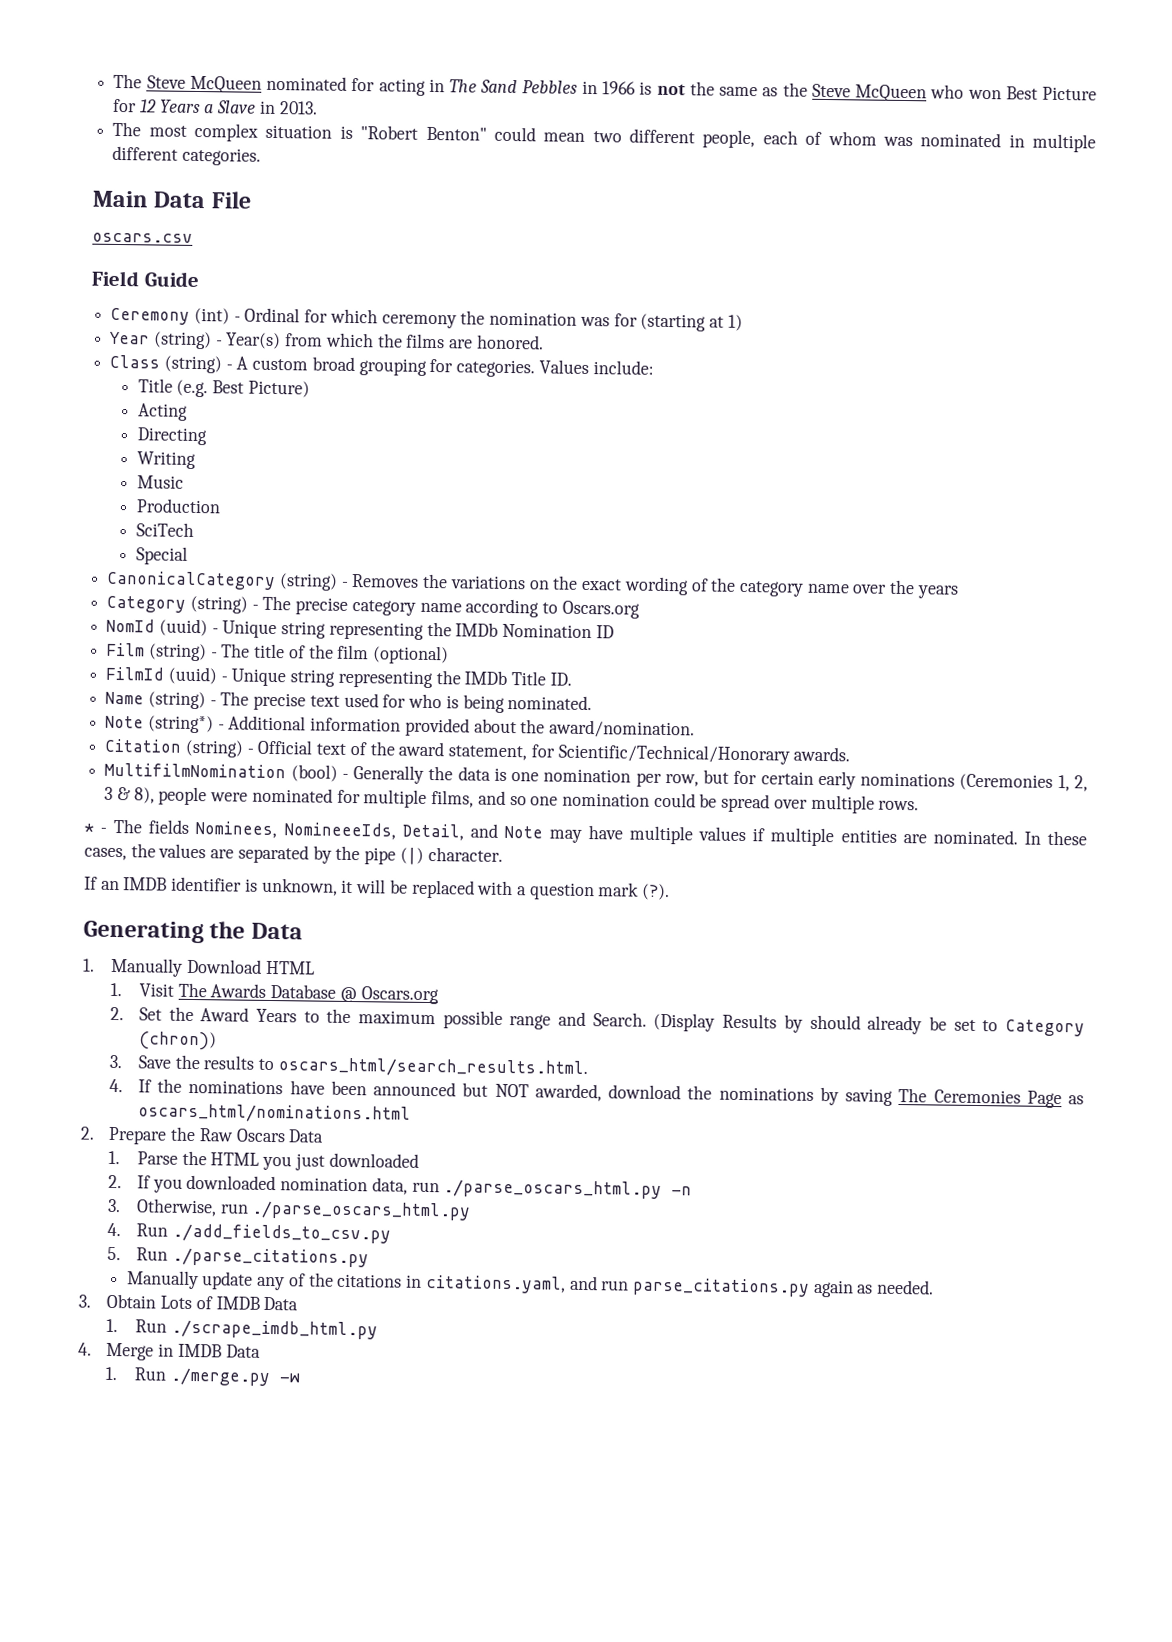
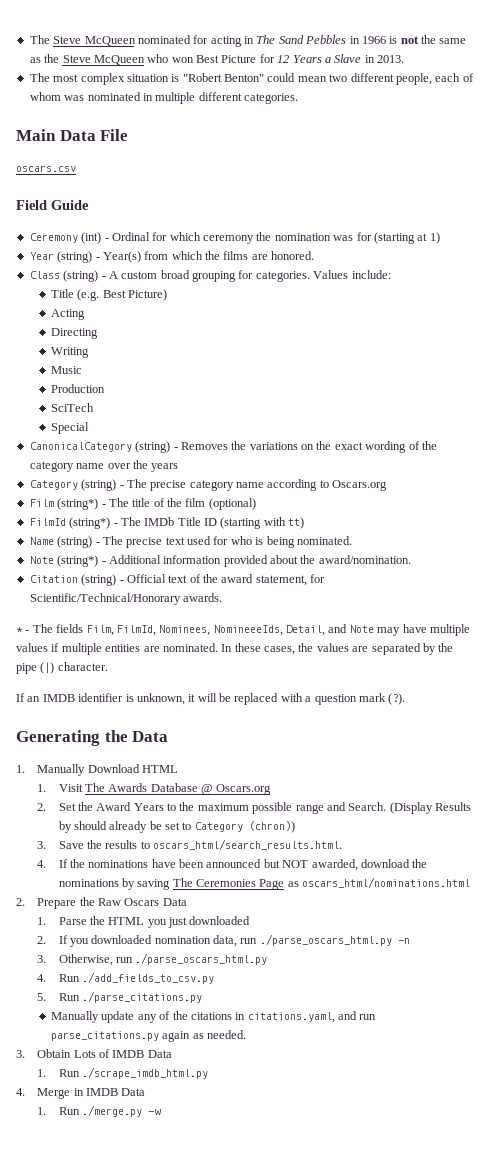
- NomId (uuid) - Unique string representing the IMDb Nomination ID
- Film (string) - The title of the film (optional)
+ Film (string*) - The title of the film (optional)
- FilmId (uuid) - Unique string representing the IMDb Title ID.
+ FilmId (string*) - The IMDb Title ID (starting with tt)
- MultifilmNomination (bool) - Generally the data is one nomination per row, but for certain early nominations (Ceremonies 1, 2, 3 & 8), people were nominated for multiple films, and so one nomination could be spread over multiple rows.
- * - The fields Nominees, NomineeeIds, Detail, and Note may have multiple values if multiple entities are nominated.
+ * - The fields Film, FilmId, Nominees, NomineeeIds, Detail, and Note may have multiple values if multiple entities are nominated.

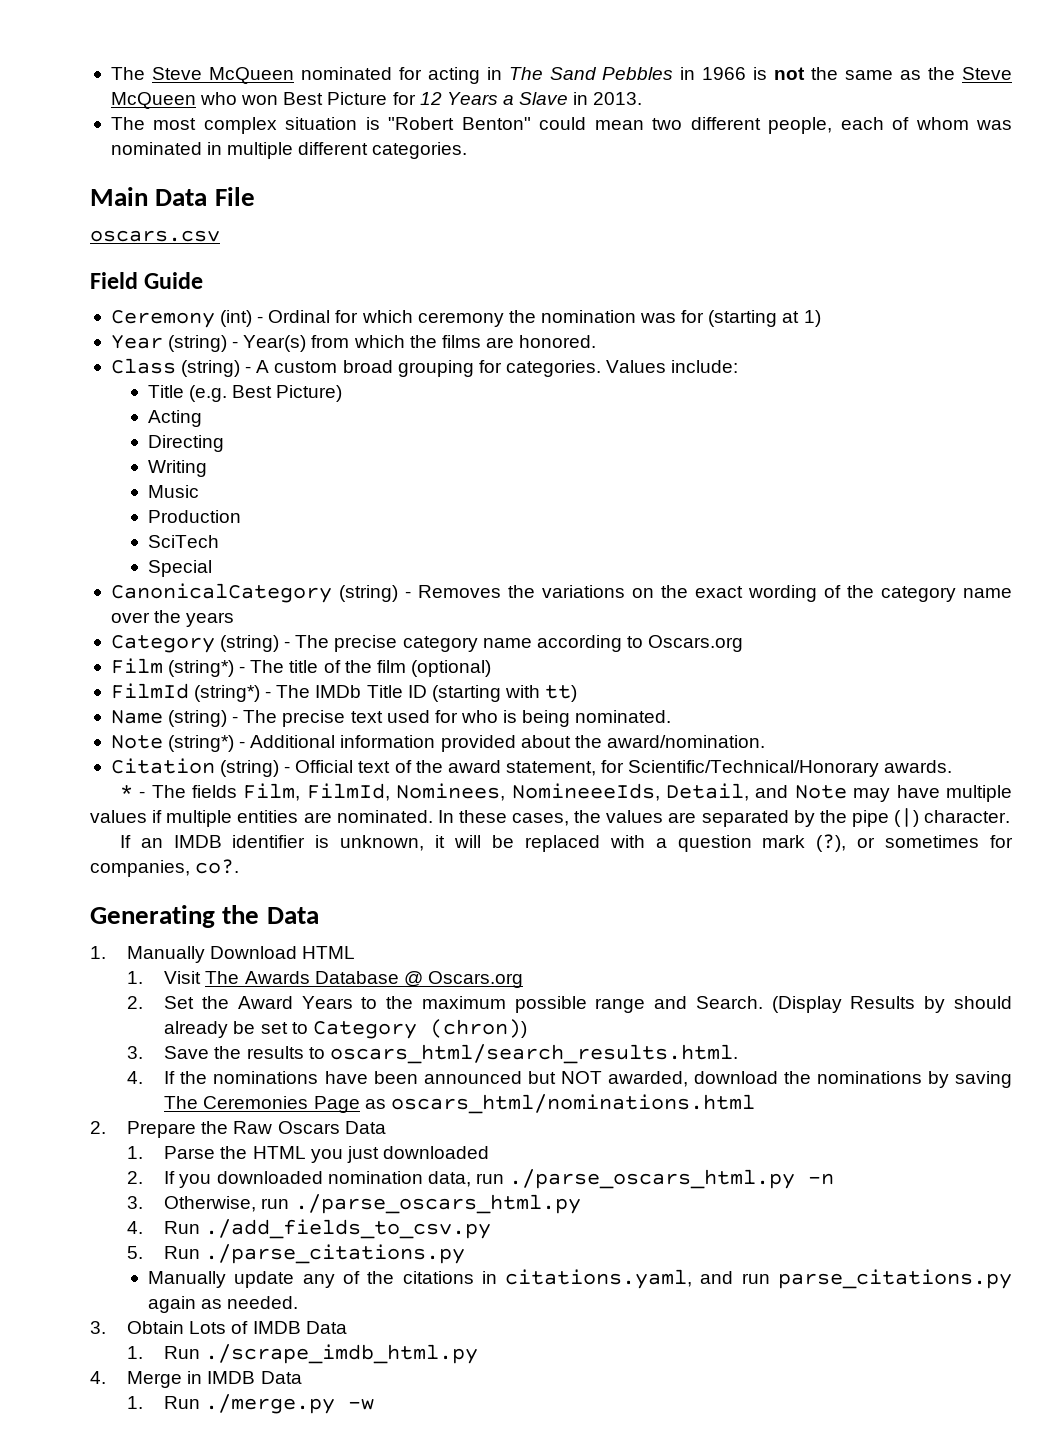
- If an IMDB identifier is unknown, it will be replaced with a question mark (?).
+ If an IMDB identifier is unknown, it will be replaced with a question mark (?), or sometimes for companies, co?.

